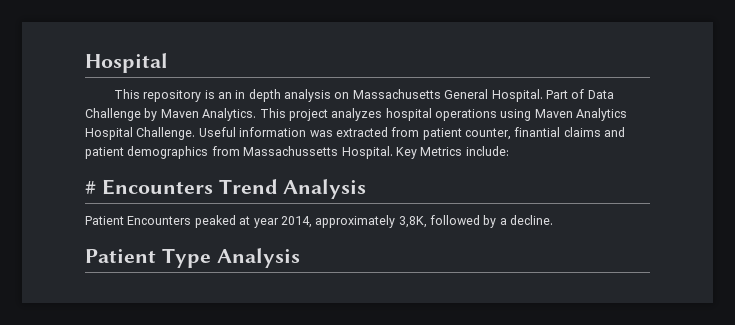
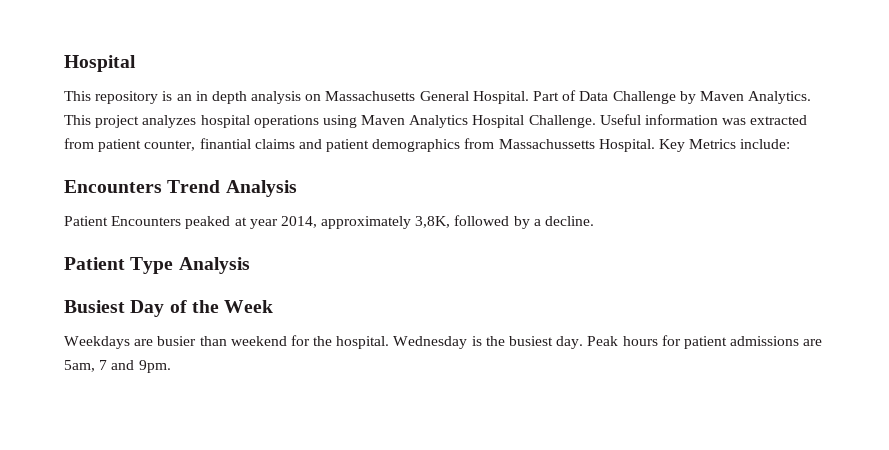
- # Encounters Trend Analysis
+ Encounters Trend Analysis
+ Busiest Day of the Week
+ Weekdays are busier than weekend for the hospital. Wednesday is the busiest day. Peak hours for patient admissions are 5am, 7 and 9pm.

